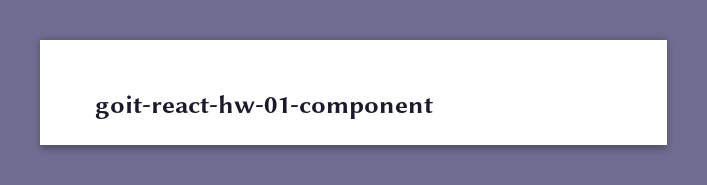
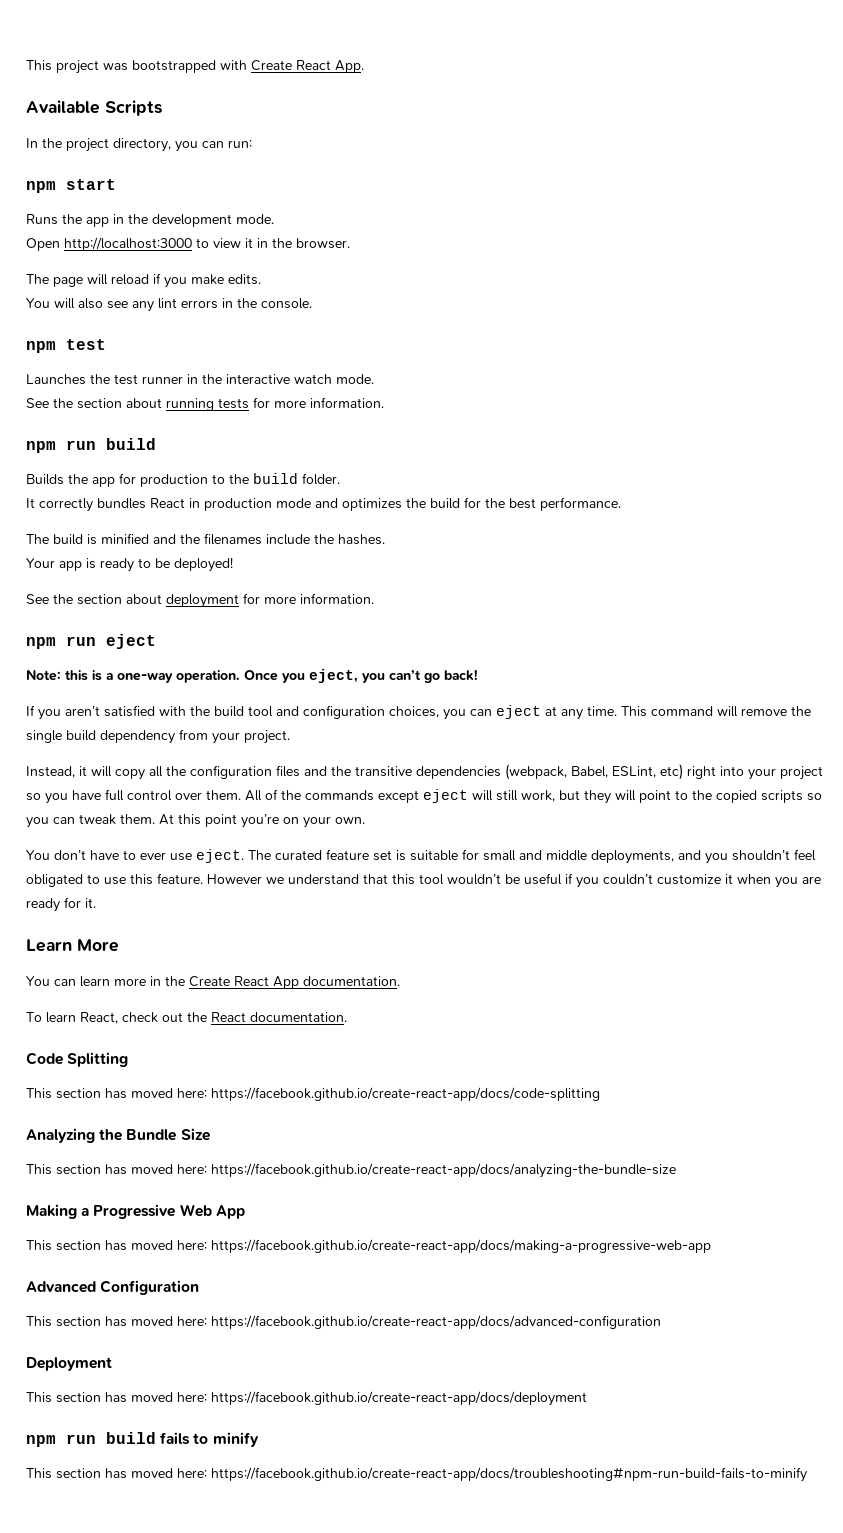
- goit-react-hw-01-component
+ This project was bootstrapped with Create React App.
+ Available Scripts
+ In the project directory, you can run:
+ npm start
+ Runs the app in the development mode.
+ Open http://localhost:3000 to view it in the browser.
+ The page will reload if you make edits.
+ You will also see any lint errors in the console.
+ npm test
+ Launches the test runner in the interactive watch mode.
+ See the section about running tests for more information.
+ npm run build
+ Builds the app for production to the build folder.
+ It correctly bundles React in production mode and optimizes the build for the best performance.
+ The build is minified and the filenames include the hashes.
+ Your app is ready to be deployed!
+ See the section about deployment for more information.
+ npm run eject
+ Note: this is a one-way operation. Once you eject, you can’t go back!
+ If you aren’t satisfied with the build tool and configuration choices, you can eject at any time. This command will remove the single build dependency from your project.
+ Instead, it will copy all the configuration files and the transitive dependencies (webpack, Babel, ESLint, etc) right into your project so you have full control over them. All of the commands except eject will still work, but they will point to the copied scripts so you can tweak them. At this point you’re on your own.
+ You don’t have to ever use eject. The curated feature set is suitable for small and middle deployments, and you shouldn’t feel obligated to use this feature. However we understand that this tool wouldn’t be useful if you couldn’t customize it when you are ready for it.
+ Learn More
+ You can learn more in the Create React App documentation.
+ To learn React, check out the React documentation.
+ Code Splitting
+ This section has moved here: https://facebook.github.io/create-react-app/docs/code-splitting
+ Analyzing the Bundle Size
+ This section has moved here: https://facebook.github.io/create-react-app/docs/analyzing-the-bundle-size
+ Making a Progressive Web App
+ This section has moved here: https://facebook.github.io/create-react-app/docs/making-a-progressive-web-app
+ Advanced Configuration
+ This section has moved here: https://facebook.github.io/create-react-app/docs/advanced-configuration
+ Deployment
+ This section has moved here: https://facebook.github.io/create-react-app/docs/deployment
+ npm run build fails to minify
+ This section has moved here: https://facebook.github.io/create-react-app/docs/troubleshooting#npm-run-build-fails-to-minify

